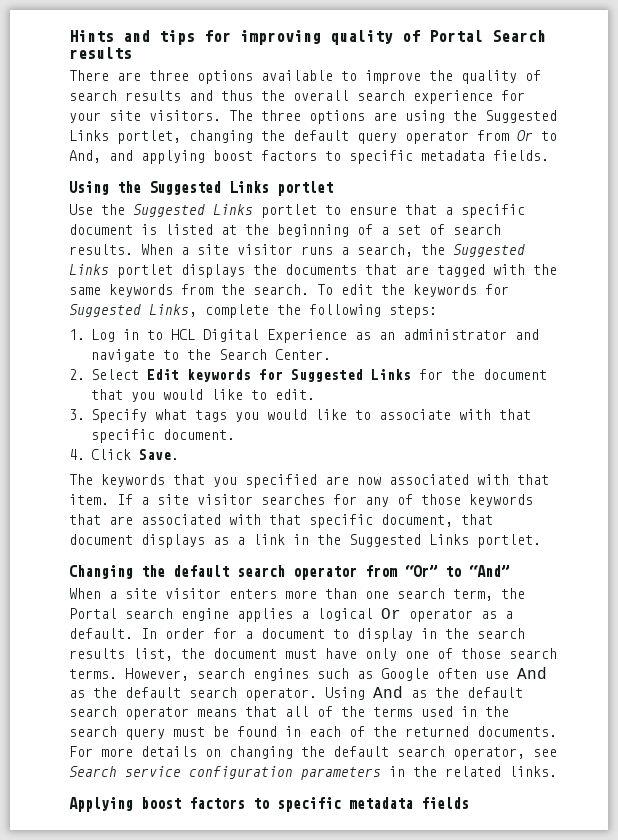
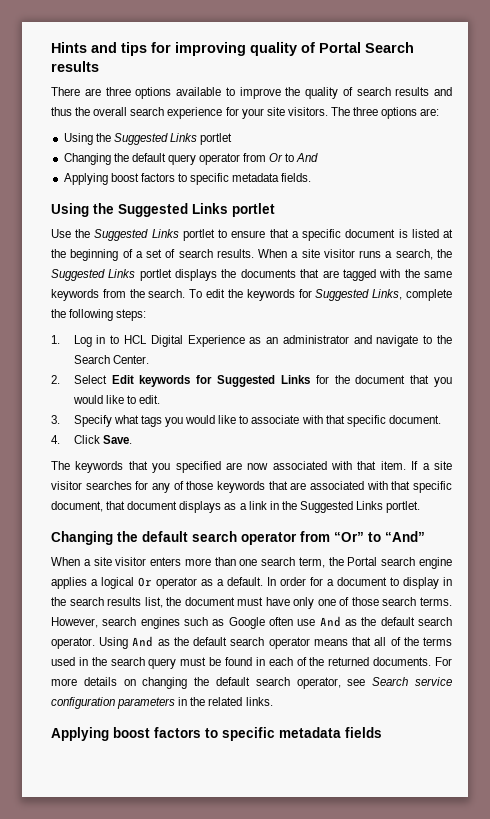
- The three options are using the Suggested Links portlet, changing the default query operator from Or to And, and applying boost factors to specific metadata fields.
+ The three options are:
+ Using the Suggested Links portlet
+ Changing the default query operator from Or to And
+ Applying boost factors to specific metadata fields.

